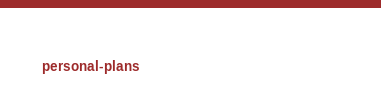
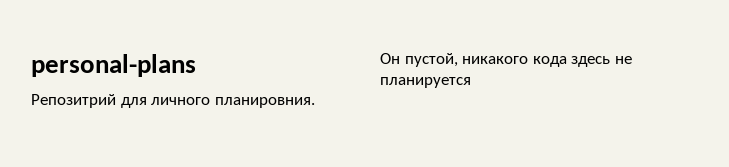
+ Репозитрий для личного планировния.
+ Он пустой, никакого кода здесь не планируется

